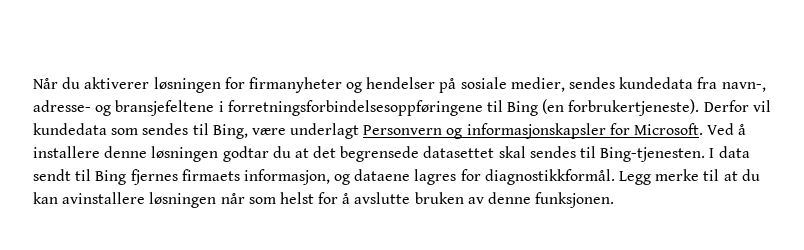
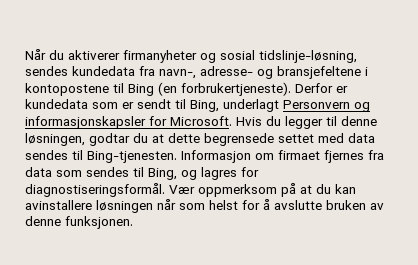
- Når du aktiverer løsningen for firmanyheter og hendelser på sosiale medier, sendes kundedata fra navn-, adresse- og bransjefeltene i forretningsforbindelsesoppføringene til Bing (en forbrukertjeneste).
+ Når du aktiverer firmanyheter og sosial tidslinje-løsning, sendes kundedata fra navn-, adresse- og bransjefeltene i kontopostene til Bing (en forbrukertjeneste).
- Derfor vil kundedata som sendes til Bing, være underlagt Personvern og informasjonskapsler for Microsoft.
+ Derfor er kundedata som er sendt til Bing, underlagt Personvern og informasjonskapsler for Microsoft.
- Ved å installere denne løsningen godtar du at det begrensede datasettet skal sendes til Bing-tjenesten. I data sendt til Bing fjernes firmaets informasjon, og dataene lagres for diagnostikkformål. Legg merke til at du kan avinstallere løsningen når som helst for å avslutte bruken av denne funksjonen.
+ Hvis du legger til denne løsningen, godtar du at dette begrensede settet med data sendes til Bing-tjenesten. Informasjon om firmaet fjernes fra data som sendes til Bing, og lagres for diagnostiseringsformål. Vær oppmerksom på at du kan avinstallere løsningen når som helst for å avslutte bruken av denne funksjonen.

